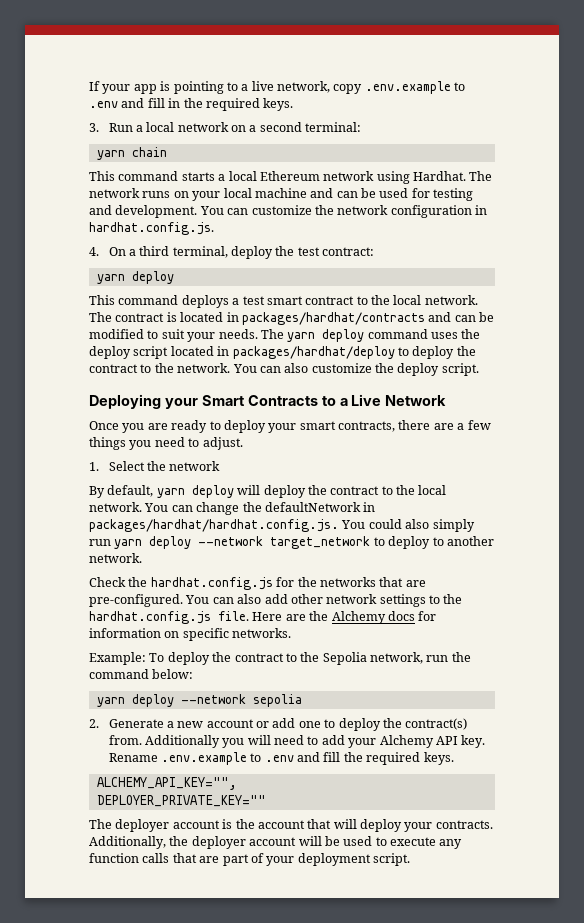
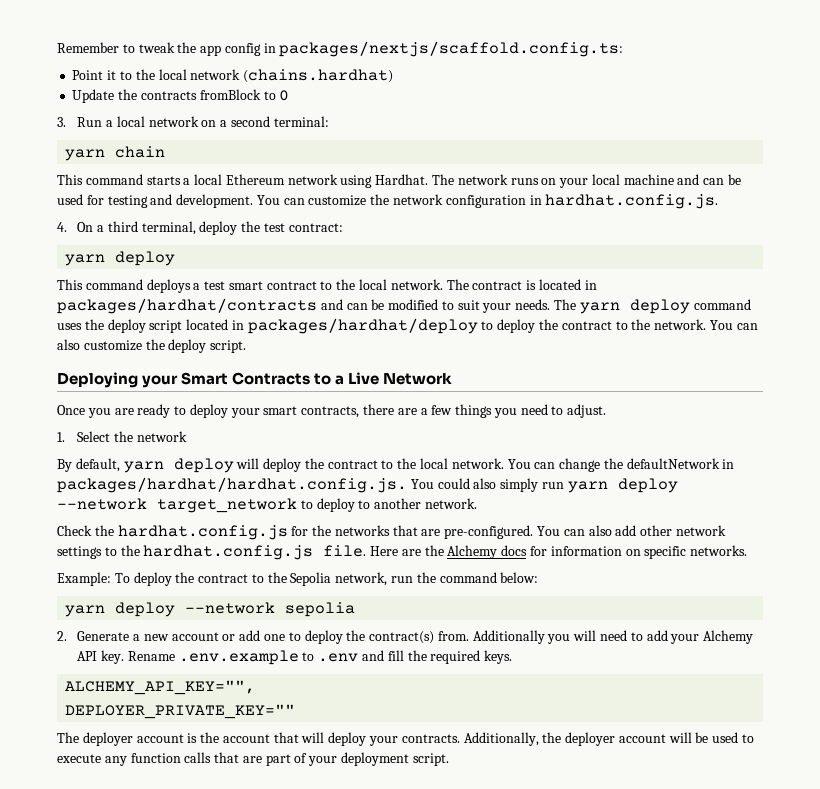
- If your app is pointing to a live network, copy .env.example to .env and fill in the required keys.
+ Remember to tweak the app config in packages/nextjs/scaffold.config.ts:
+ Point it to the local network (chains.hardhat)
+ Update the contracts fromBlock to 0

